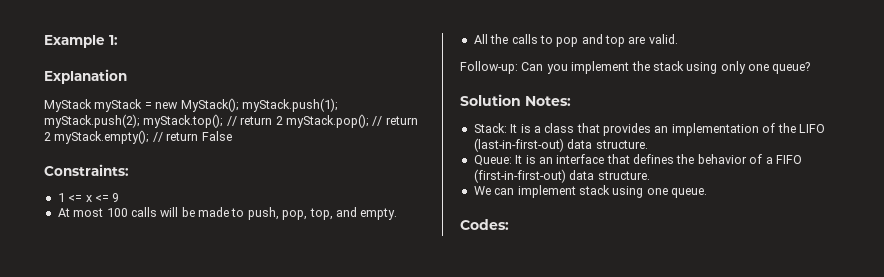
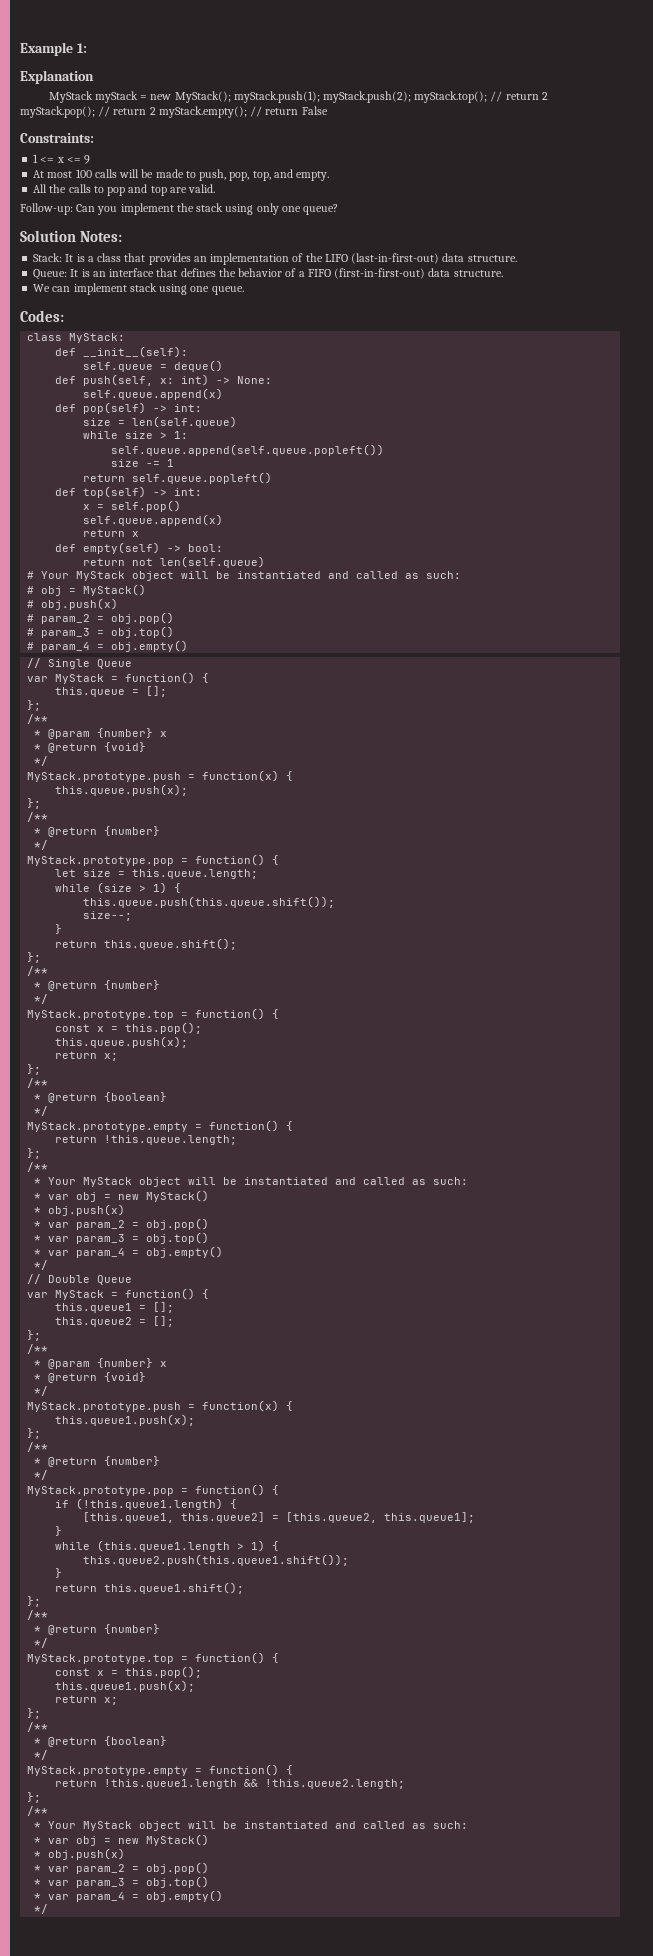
+ class MyStack:
+ def __init__(self):
+ self.queue = deque()
+ def push(self, x: int) -> None:
+ self.queue.append(x)
+ def pop(self) -> int:
+ size = len(self.queue)
+ while size > 1:
+ self.queue.append(self.queue.popleft())
+ size -= 1
+ return self.queue.popleft()
+ def top(self) -> int:
+ x = self.pop()
+ self.queue.append(x)
+ return x
+ def empty(self) -> bool:
+ return not len(self.queue)
+ # Your MyStack object will be instantiated and called as such:
+ # obj = MyStack()
+ # obj.push(x)
+ # param_2 = obj.pop()
+ # param_3 = obj.top()
+ # param_4 = obj.empty()
+ // Single Queue
+ var MyStack = function() {
+ this.queue = [];
+ };
+ /**
+ * @param {number} x
+ * @return {void}
+ */
+ MyStack.prototype.push = function(x) {
+ this.queue.push(x);
+ };
+ /**
+ * @return {number}
+ */
+ MyStack.prototype.pop = function() {
+ let size = this.queue.length;
+ while (size > 1) {
+ this.queue.push(this.queue.shift());
+ size--;
+ }
+ return this.queue.shift();
+ };
+ /**
+ * @return {number}
+ */
+ MyStack.prototype.top = function() {
+ const x = this.pop();
+ this.queue.push(x);
+ return x;
+ };
+ /**
+ * @return {boolean}
+ */
+ MyStack.prototype.empty = function() {
+ return !this.queue.length;
+ };
+ /**
+ * Your MyStack object will be instantiated and called as such:
+ * var obj = new MyStack()
+ * obj.push(x)
+ * var param_2 = obj.pop()
+ * var param_3 = obj.top()
+ * var param_4 = obj.empty()
+ */
+ // Double Queue
+ var MyStack = function() {
+ this.queue1 = [];
+ this.queue2 = [];
+ };
+ /**
+ * @param {number} x
+ * @return {void}
+ */
+ MyStack.prototype.push = function(x) {
+ this.queue1.push(x);
+ };
+ /**
+ * @return {number}
+ */
+ MyStack.prototype.pop = function() {
+ if (!this.queue1.length) {
+ [this.queue1, this.queue2] = [this.queue2, this.queue1];
+ }
+ while (this.queue1.length > 1) {
+ this.queue2.push(this.queue1.shift());
+ }
+ return this.queue1.shift();
+ };
+ /**
+ * @return {number}
+ */
+ MyStack.prototype.top = function() {
+ const x = this.pop();
+ this.queue1.push(x);
+ return x;
+ };
+ /**
+ * @return {boolean}
+ */
+ MyStack.prototype.empty = function() {
+ return !this.queue1.length && !this.queue2.length;
+ };
+ /**
+ * Your MyStack object will be instantiated and called as such:
+ * var obj = new MyStack()
+ * obj.push(x)
+ * var param_2 = obj.pop()
+ * var param_3 = obj.top()
+ * var param_4 = obj.empty()
+ */

